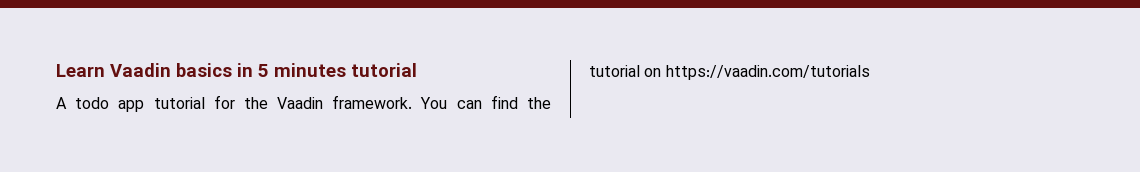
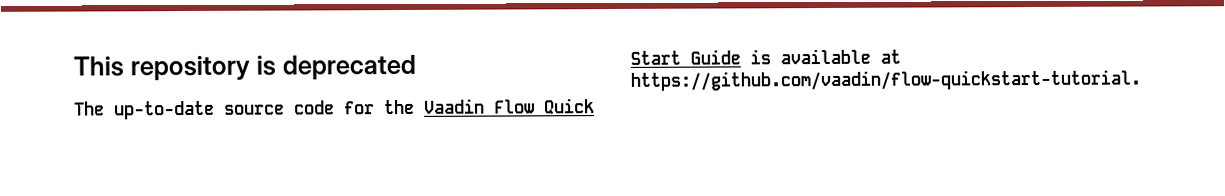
- Learn Vaadin basics in 5 minutes tutorial
- A todo app tutorial for the Vaadin framework. You can find the tutorial on https://vaadin.com/tutorials
+ This repository is deprecated
+ The up-to-date source code for the Vaadin Flow Quick Start Guide is available at https://github.com/vaadin/flow-quickstart-tutorial.

